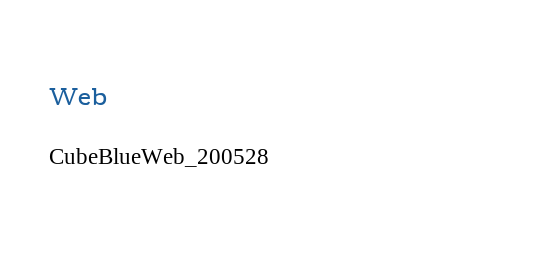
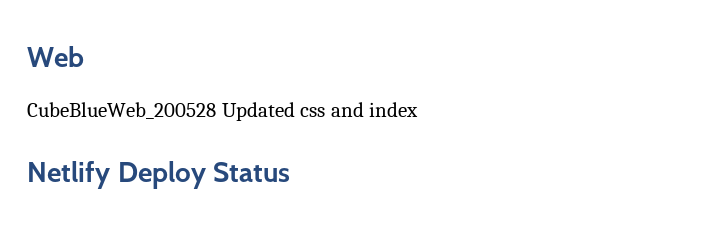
- CubeBlueWeb_200528
+ CubeBlueWeb_200528 Updated css and index
+ Netlify Deploy Status

